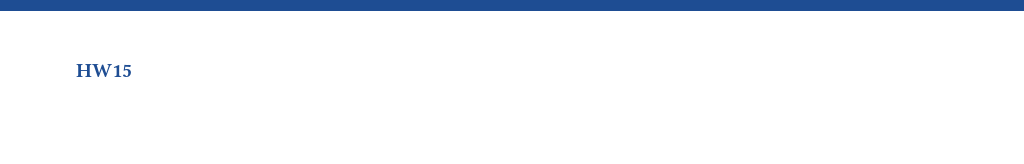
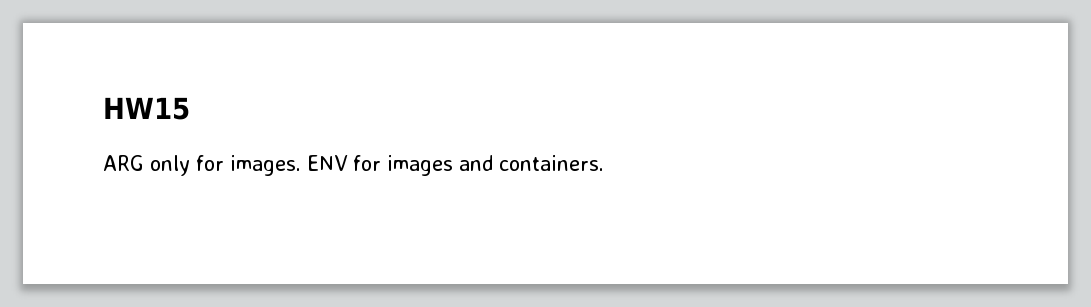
+ ARG only for images. ENV for images and containers.

